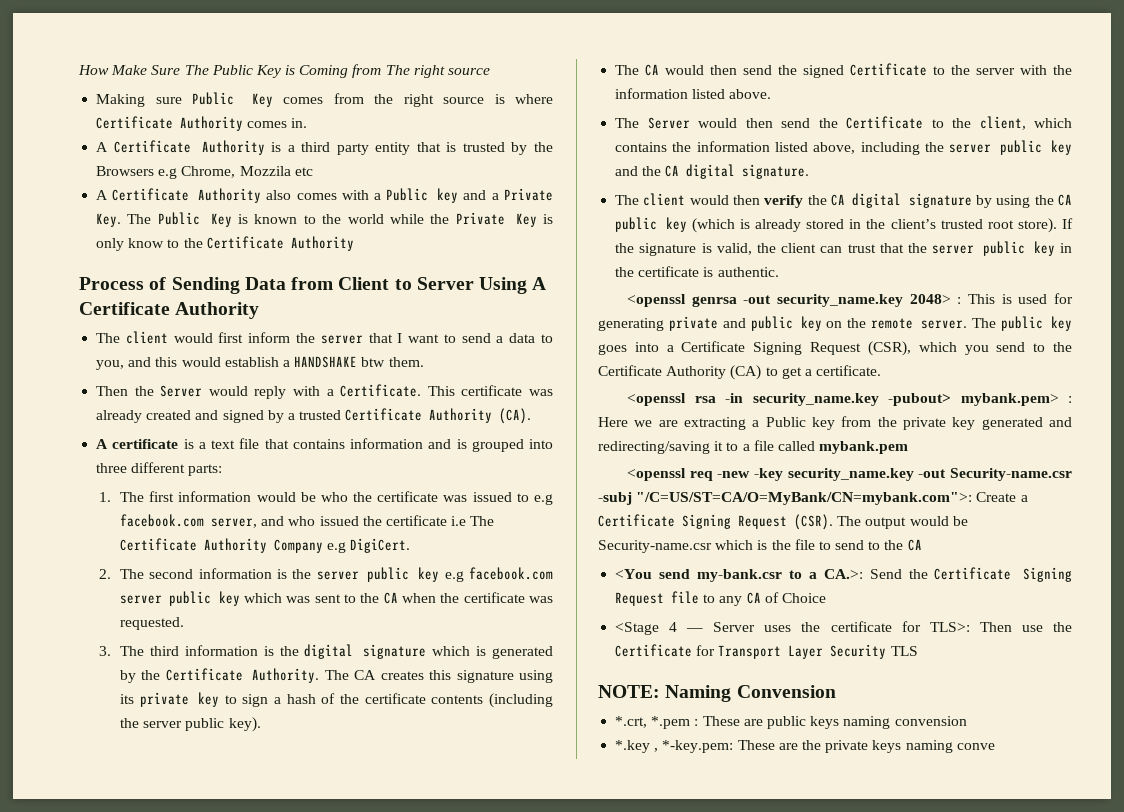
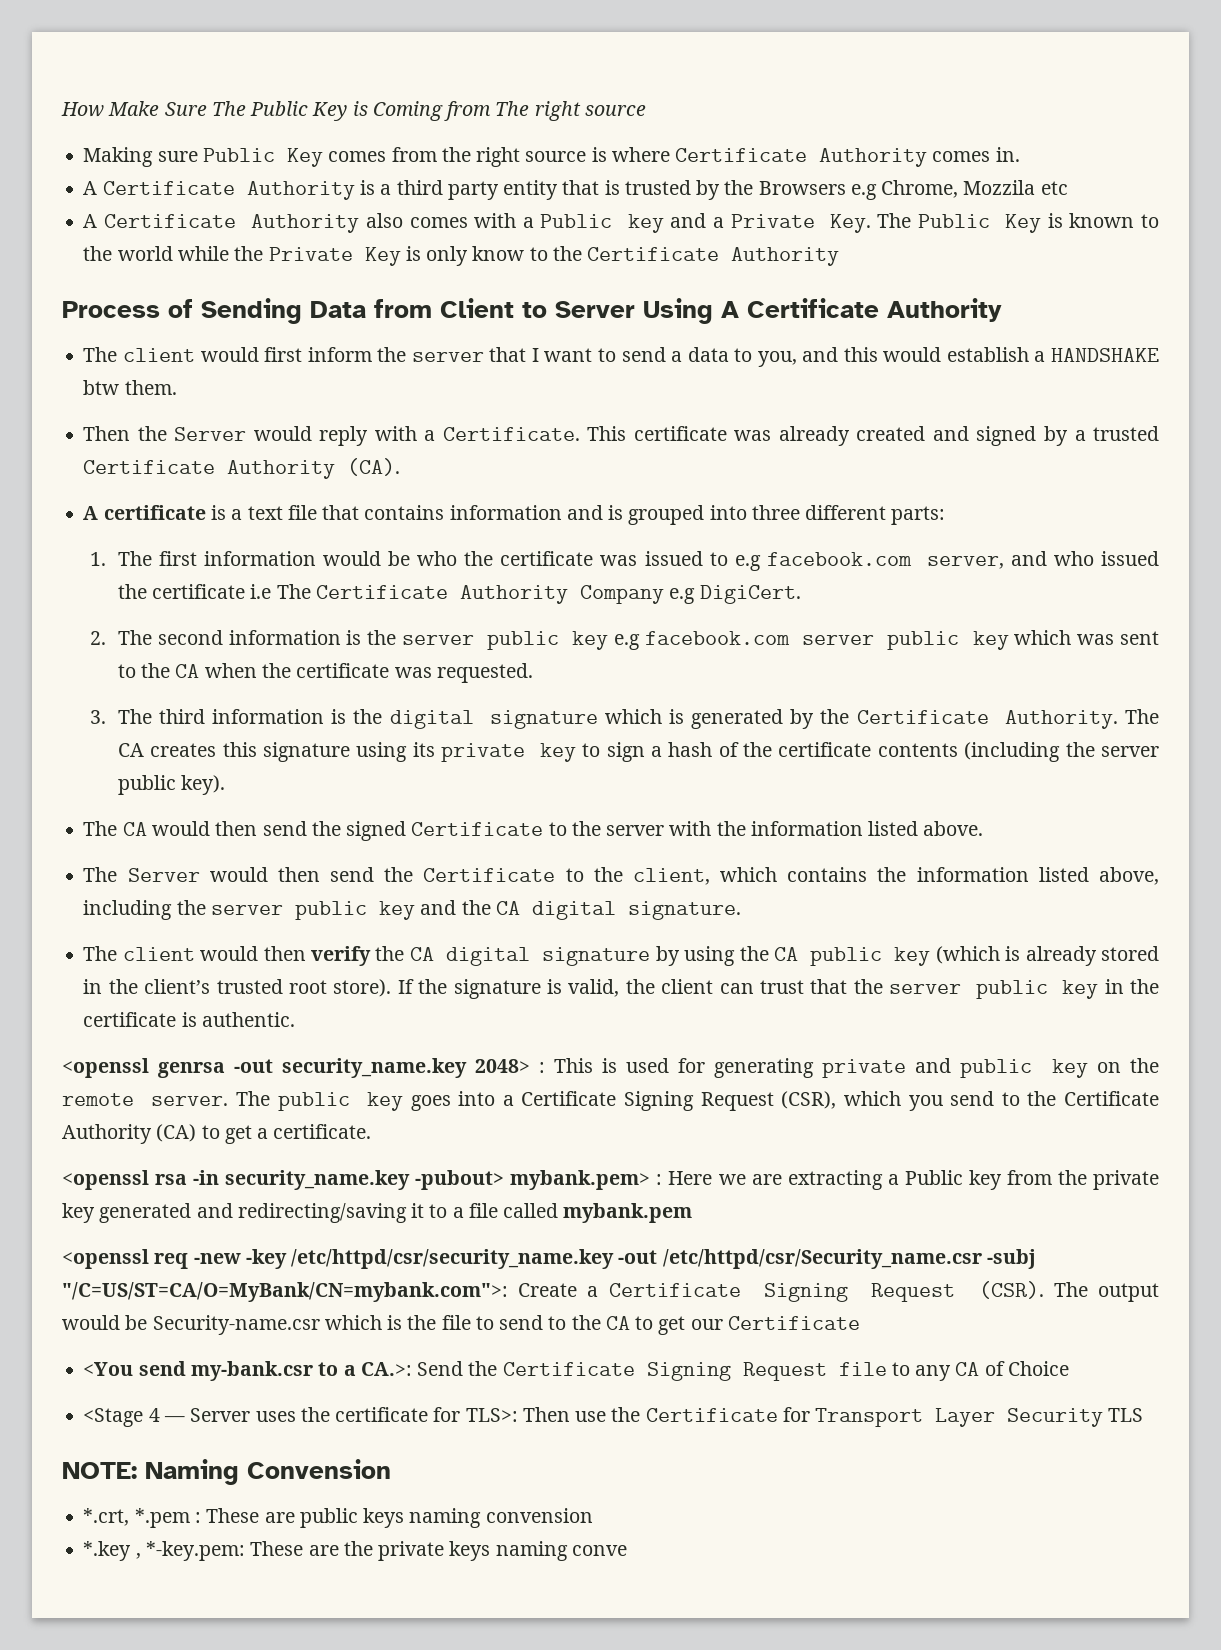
- <openssl req -new -key security_name.key -out Security-name.csr -subj "/C=US/ST=CA/O=MyBank/CN=mybank.com">: Create a Certificate Signing Request (CSR).
+ <openssl req -new -key /etc/httpd/csr/security_name.key -out /etc/httpd/csr/Security_name.csr -subj "/C=US/ST=CA/O=MyBank/CN=mybank.com">: Create a Certificate Signing Request (CSR).
- The output would be Security-name.csr which is the file to send to the CA
+ The output would be Security-name.csr which is the file to send to the CA to get our Certificate

